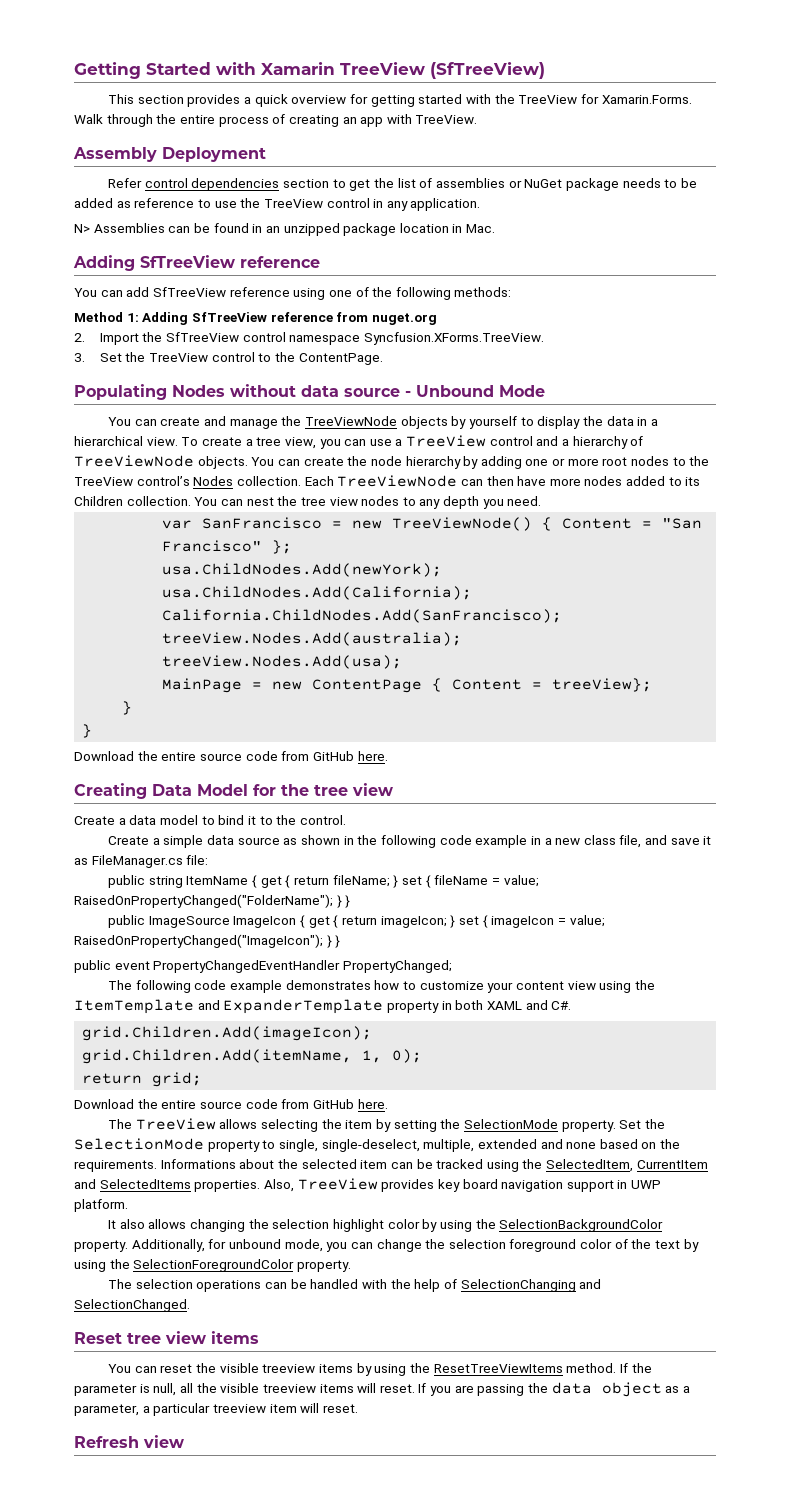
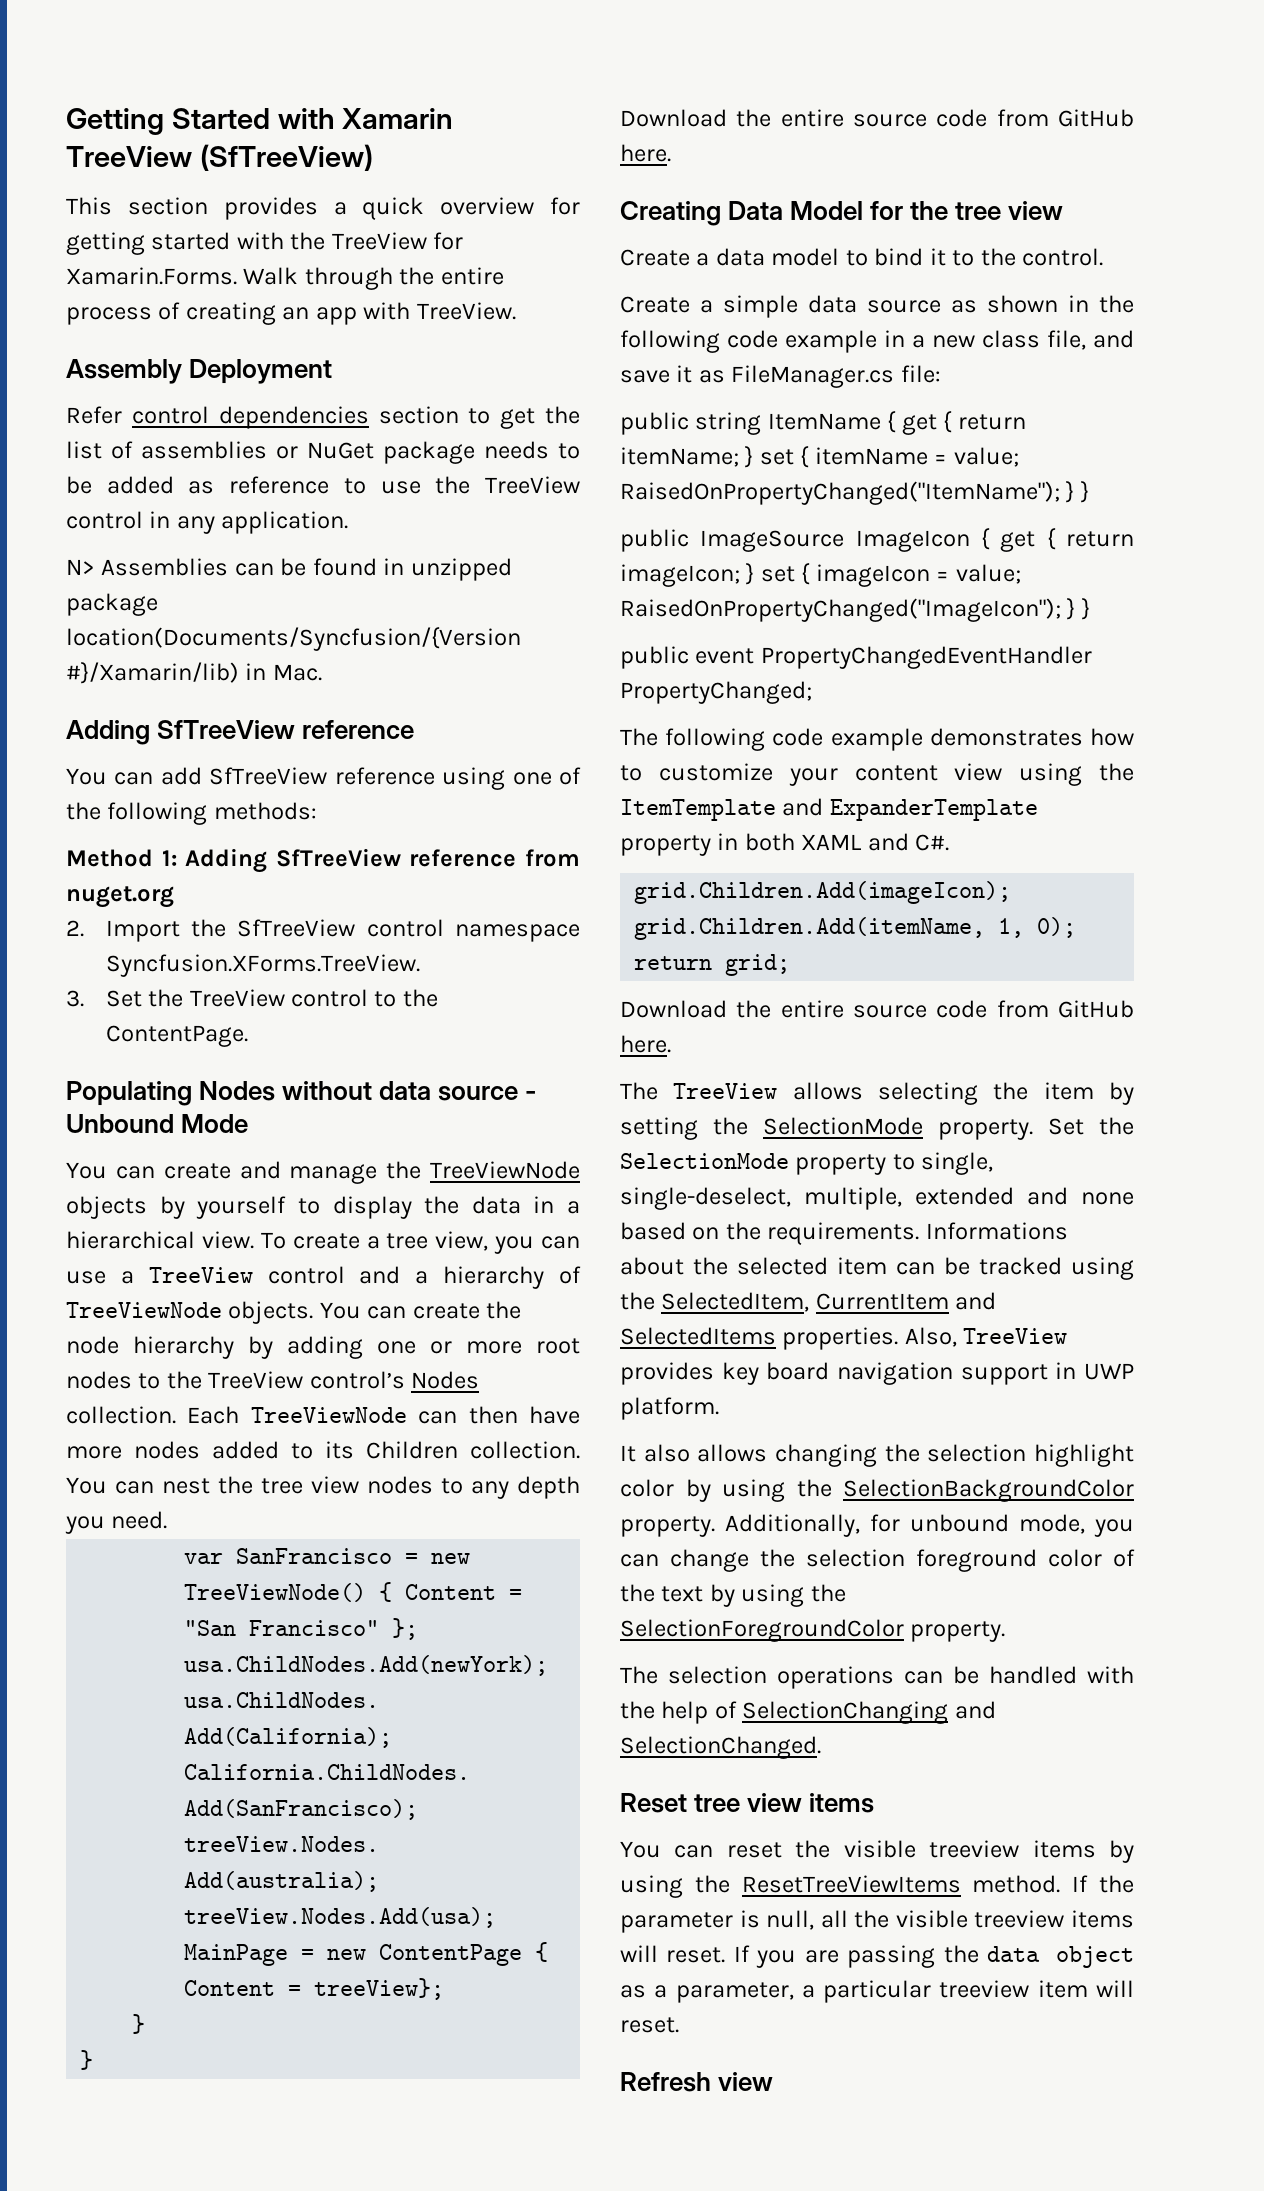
- N> Assemblies can be found in an unzipped package location in Mac.
+ N> Assemblies can be found in unzipped package location(Documents/Syncfusion/{Version #}/Xamarin/lib) in Mac.
- public string ItemName { get { return fileName; } set { fileName = value; RaisedOnPropertyChanged("FolderName"); } }
+ public string ItemName { get { return itemName; } set { itemName = value; RaisedOnPropertyChanged("ItemName"); } }

